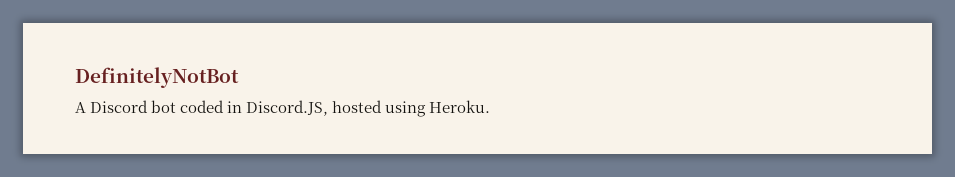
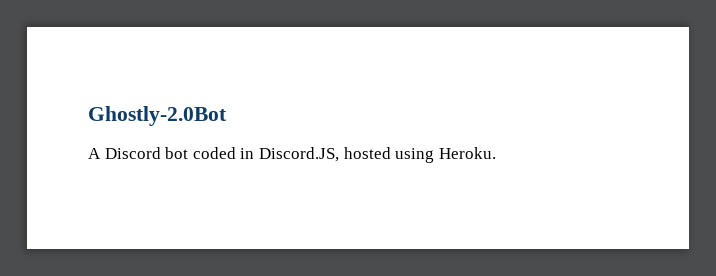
- DefinitelyNotBot
+ Ghostly-2.0Bot

